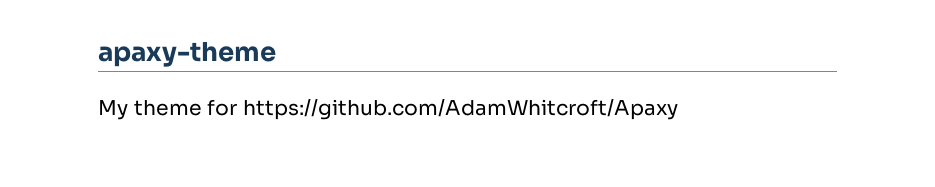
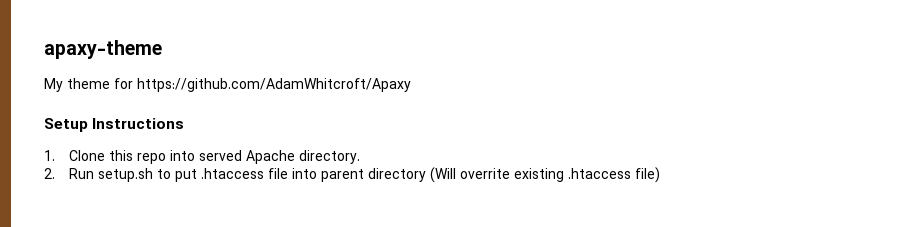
+ Setup Instructions
+ 1. Clone this repo into served Apache directory.
+ 2. Run setup.sh to put .htaccess file into parent directory (Will overrite existing .htaccess file)

